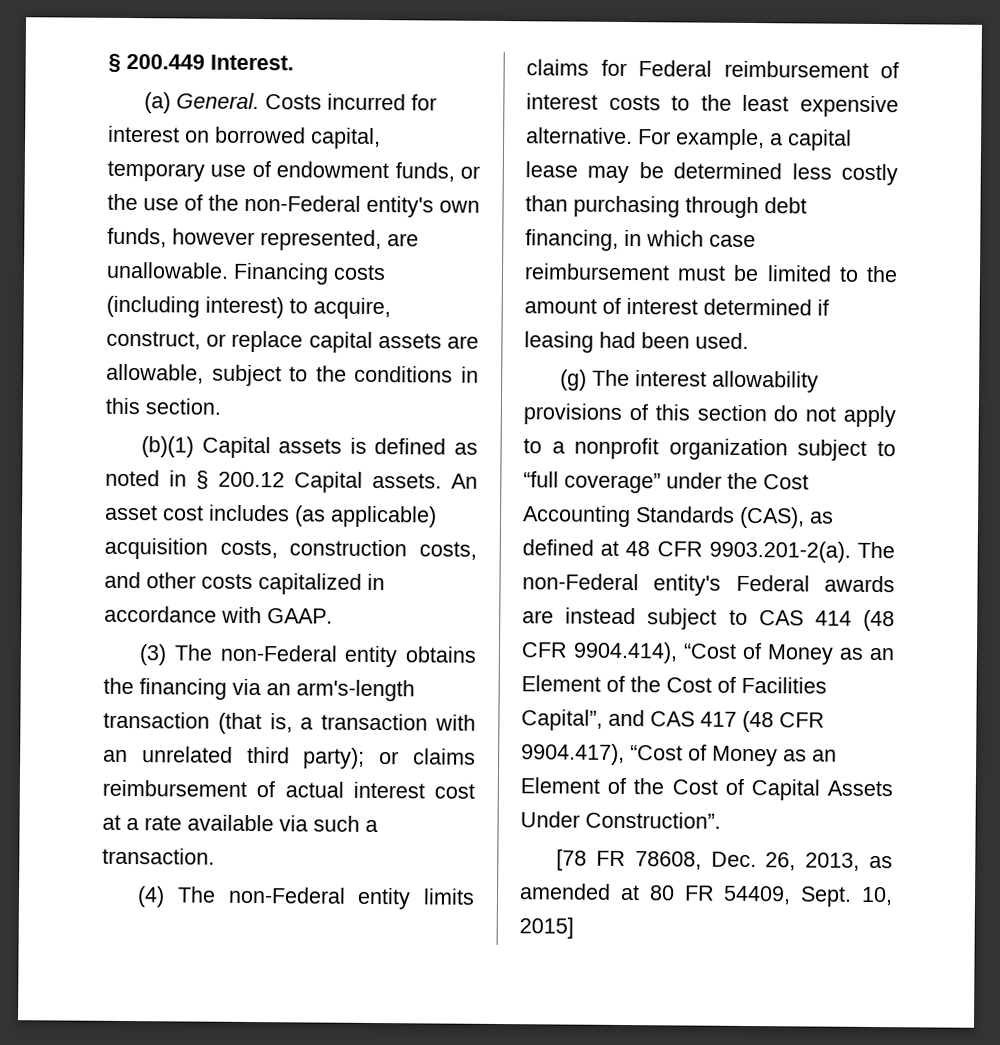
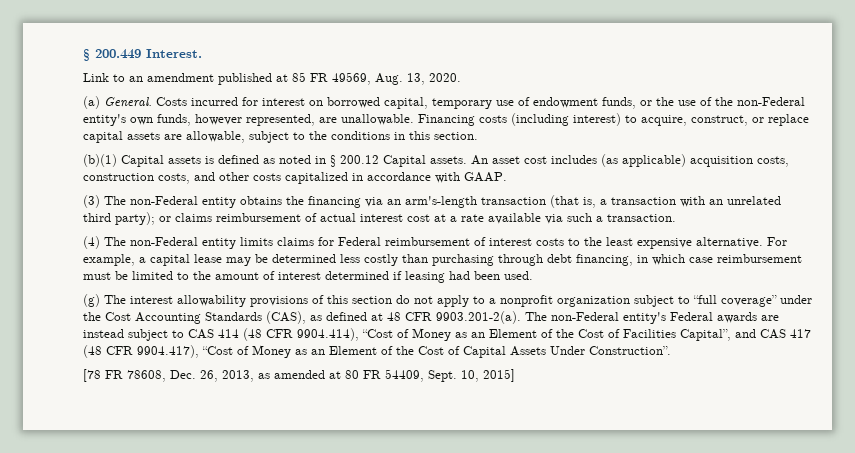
+ Link to an amendment published at 85 FR 49569, Aug. 13, 2020.

